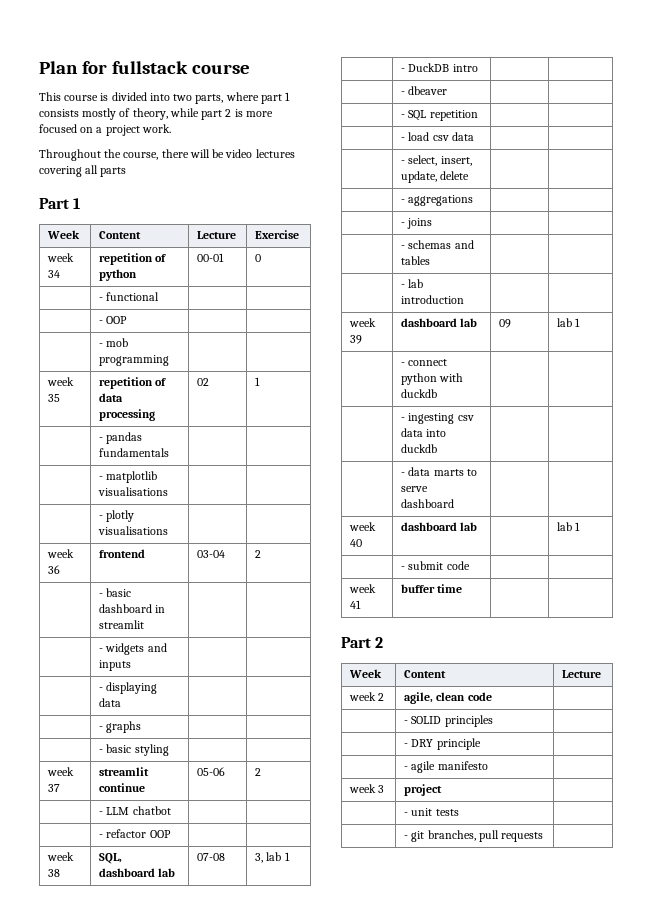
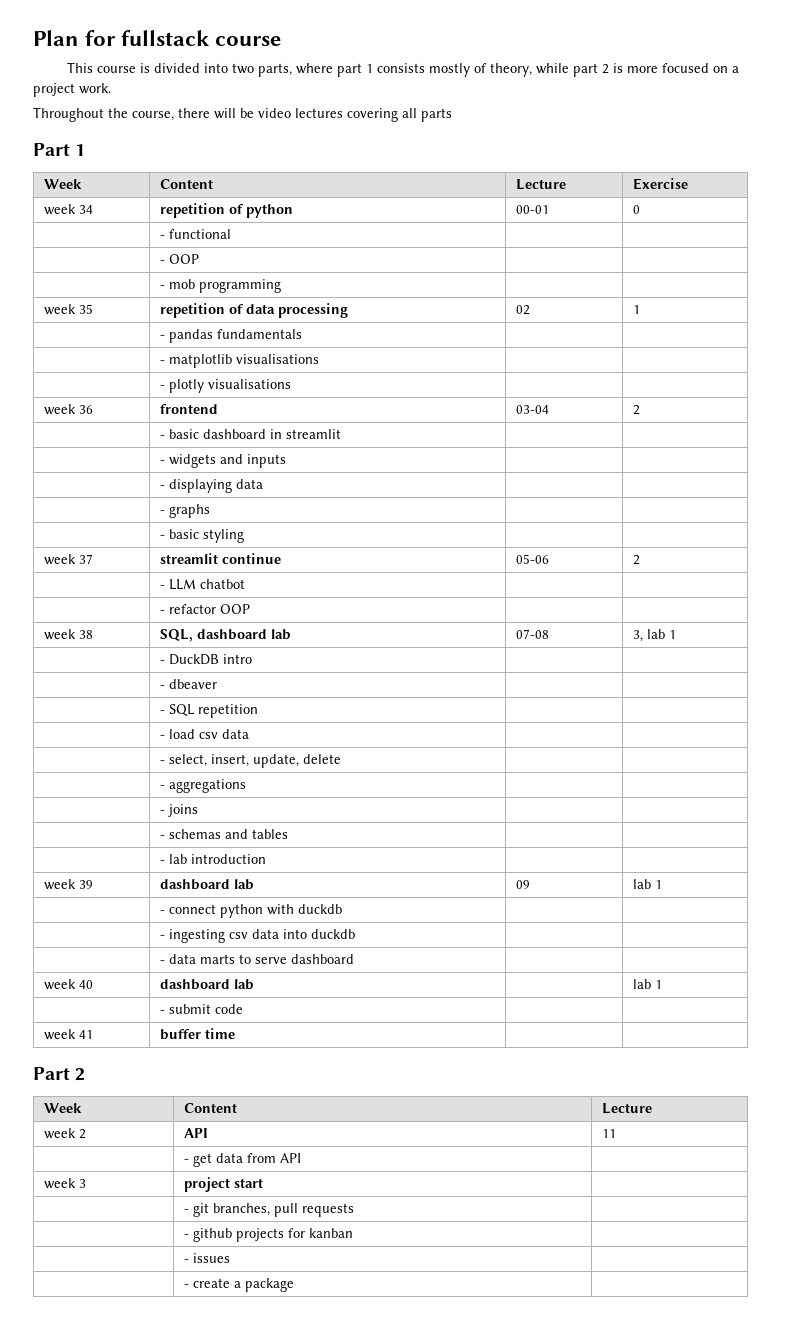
- week 2 | agile, clean code |
- | - SOLID principles |
- | - DRY principle |
- | - agile manifesto |
+ week 2 | API | 11
+ | - get data from API |
- week 3 | project |
- | - unit tests |
+ week 3 | project start |
+ | - github projects for kanban |
+ | - issues |
+ | - create a package |

